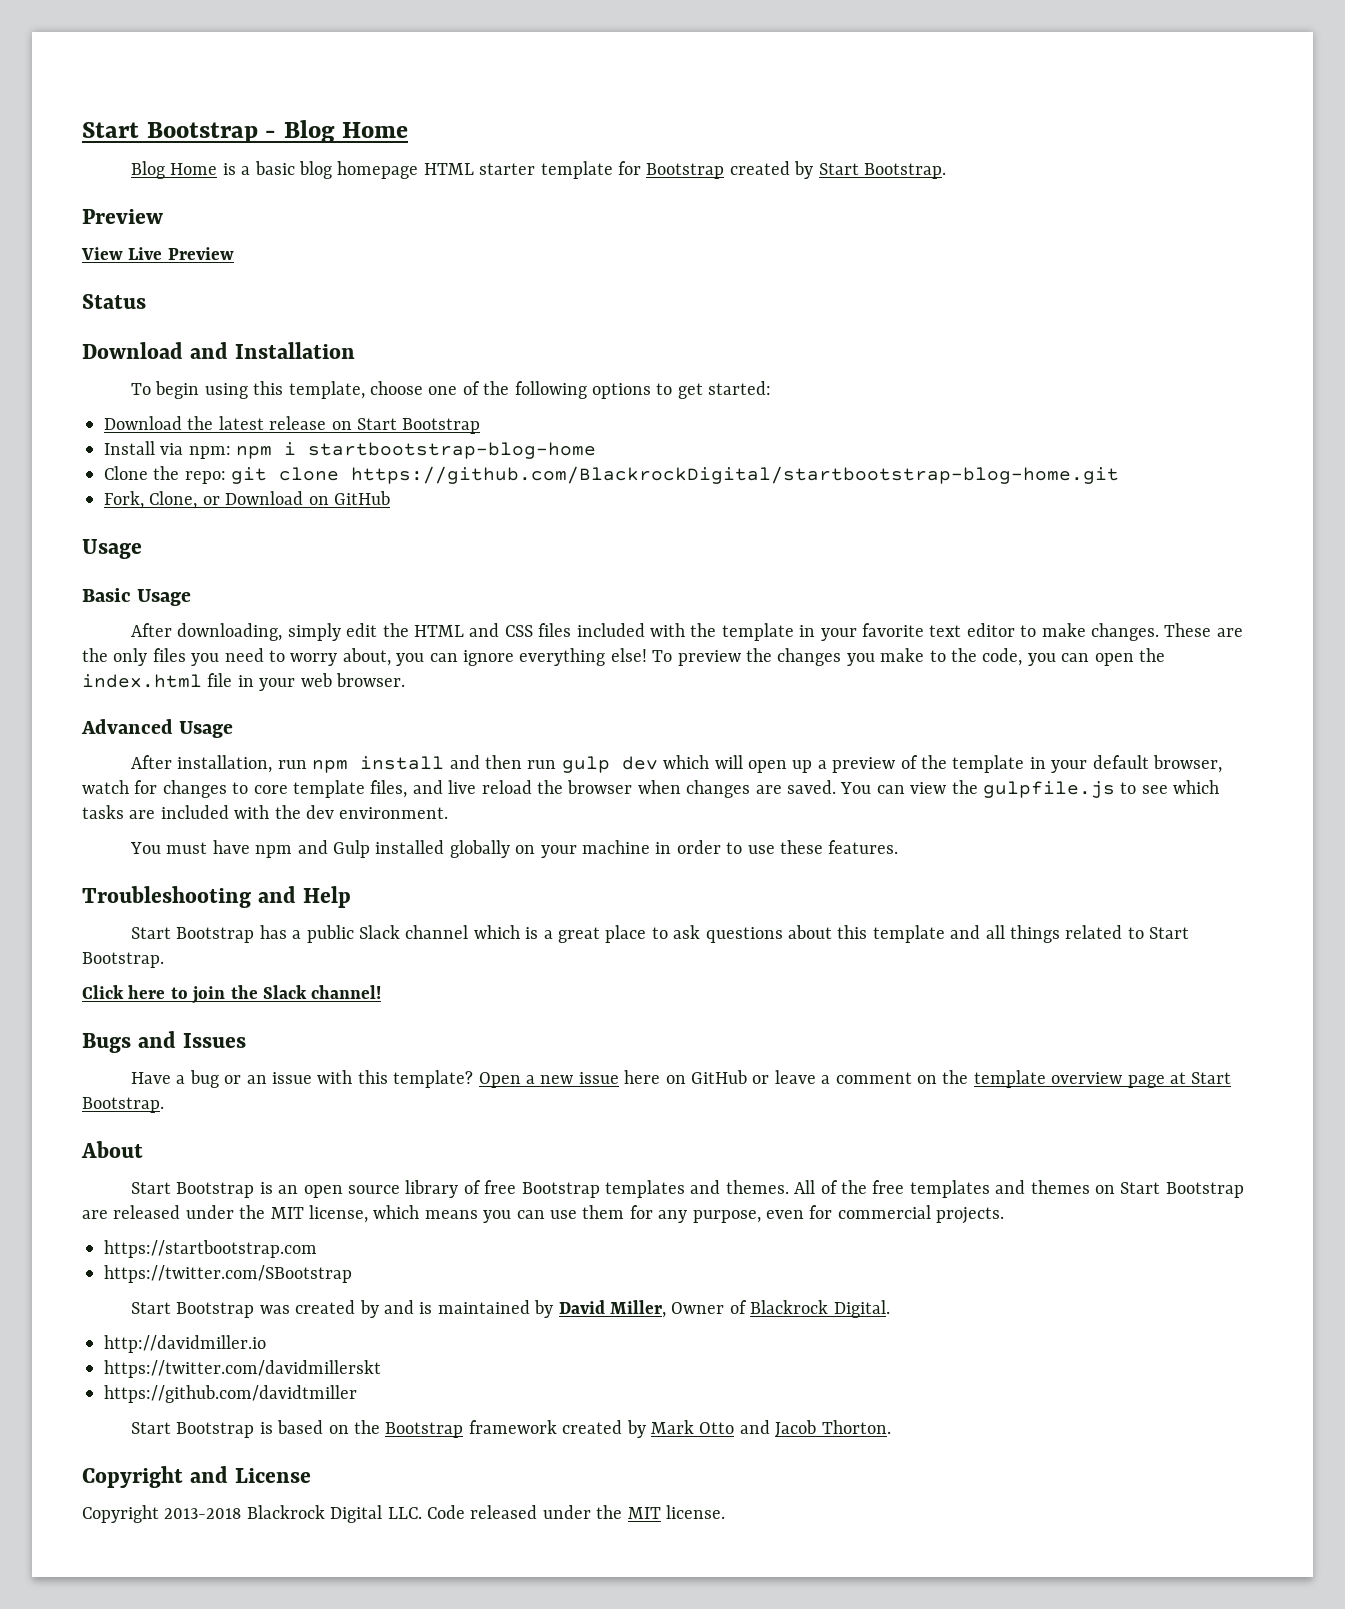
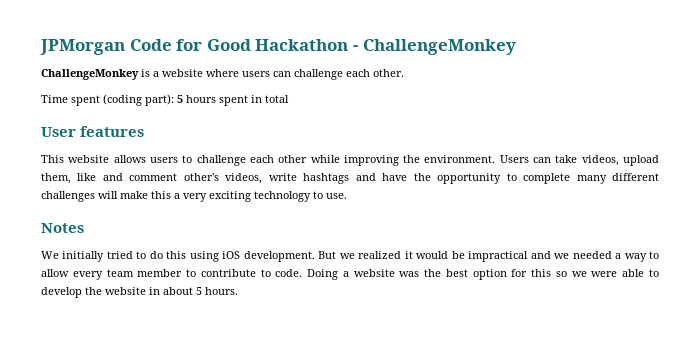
- Start Bootstrap - Blog Home
- Blog Home is a basic blog homepage HTML starter template for Bootstrap created by Start Bootstrap.
- Preview
- View Live Preview
- Status
- Download and Installation
- To begin using this template, choose one of the following options to get started:
- Download the latest release on Start Bootstrap
- Install via npm: npm i startbootstrap-blog-home
- Clone the repo: git clone https://github.com/BlackrockDigital/startbootstrap-blog-home.git
- Fork, Clone, or Download on GitHub
- Usage
- Basic Usage
- After downloading, simply edit the HTML and CSS files included with the template in your favorite text editor to make changes. These are the only files you need to worry about, you can ignore everything else! To preview the changes you make to the code, you can open the index.html file in your web browser.
- Advanced Usage
- After installation, run npm install and then run gulp dev which will open up a preview of the template in your default browser, watch for changes to core template files, and live reload the browser when changes are saved. You can view the gulpfile.js to see which tasks are included with the dev environment.
- You must have npm and Gulp installed globally on your machine in order to use these features.
- Troubleshooting and Help
- Start Bootstrap has a public Slack channel which is a great place to ask questions about this template and all things related to Start Bootstrap.
- Click here to join the Slack channel!
- Bugs and Issues
- Have a bug or an issue with this template? Open a new issue here on GitHub or leave a comment on the template overview page at Start Bootstrap.
- About
- Start Bootstrap is an open source library of free Bootstrap templates and themes. All of the free templates and themes on Start Bootstrap are released under the MIT license, which means you can use them for any purpose, even for commercial projects.
- https://startbootstrap.com
- https://twitter.com/SBootstrap
- Start Bootstrap was created by and is maintained by David Miller, Owner of Blackrock Digital.
- http://davidmiller.io
- https://twitter.com/davidmillerskt
- https://github.com/davidtmiller
- Start Bootstrap is based on the Bootstrap framework created by Mark Otto and Jacob Thorton.
- Copyright and License
- Copyright 2013-2018 Blackrock Digital LLC. Code released under the MIT license.
+ JPMorgan Code for Good Hackathon - ChallengeMonkey
+ ChallengeMonkey is a website where users can challenge each other.
+ Time spent (coding part): 5 hours spent in total
+ User features
+ This website allows users to challenge each other while improving the environment. Users can take videos, upload them, like and comment other's videos, write hashtags and have the opportunity to complete many different challenges will make this a very exciting technology to use.
+ Notes
+ We initially tried to do this using iOS development. But we realized it would be impractical and we needed a way to allow every team member to contribute to code. Doing a website was the best option for this so we were able to develop the website in about 5 hours.

